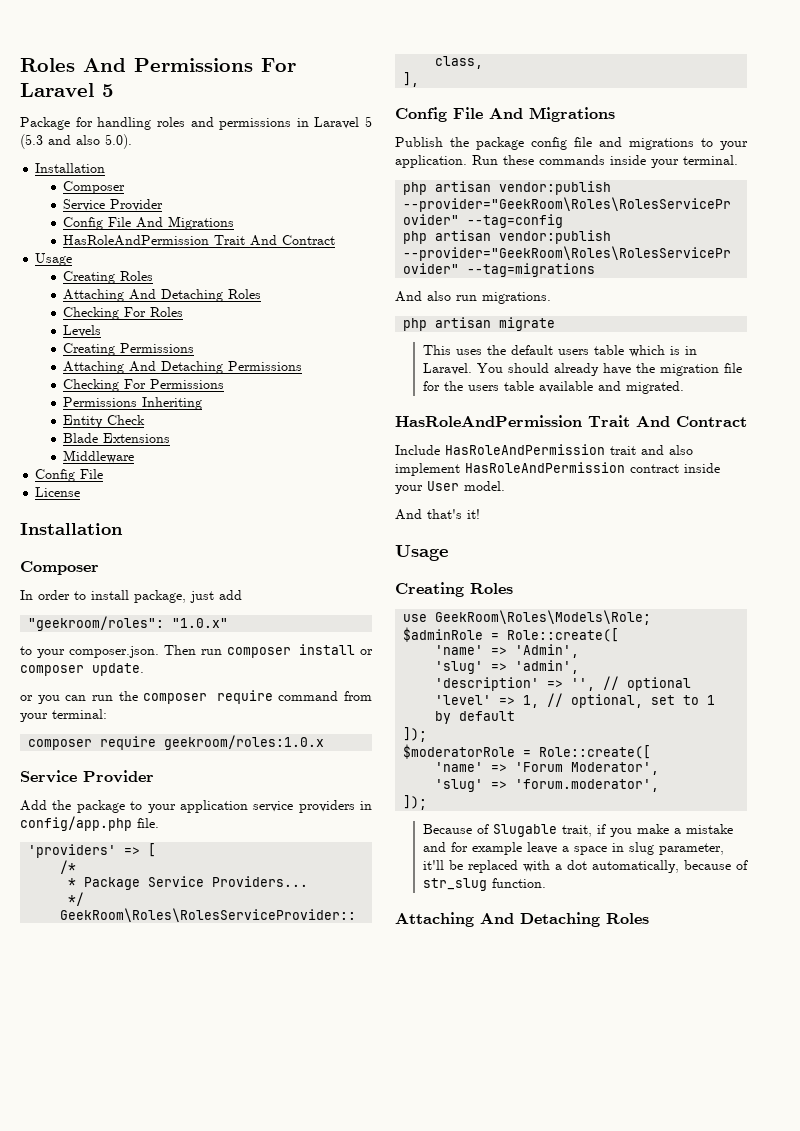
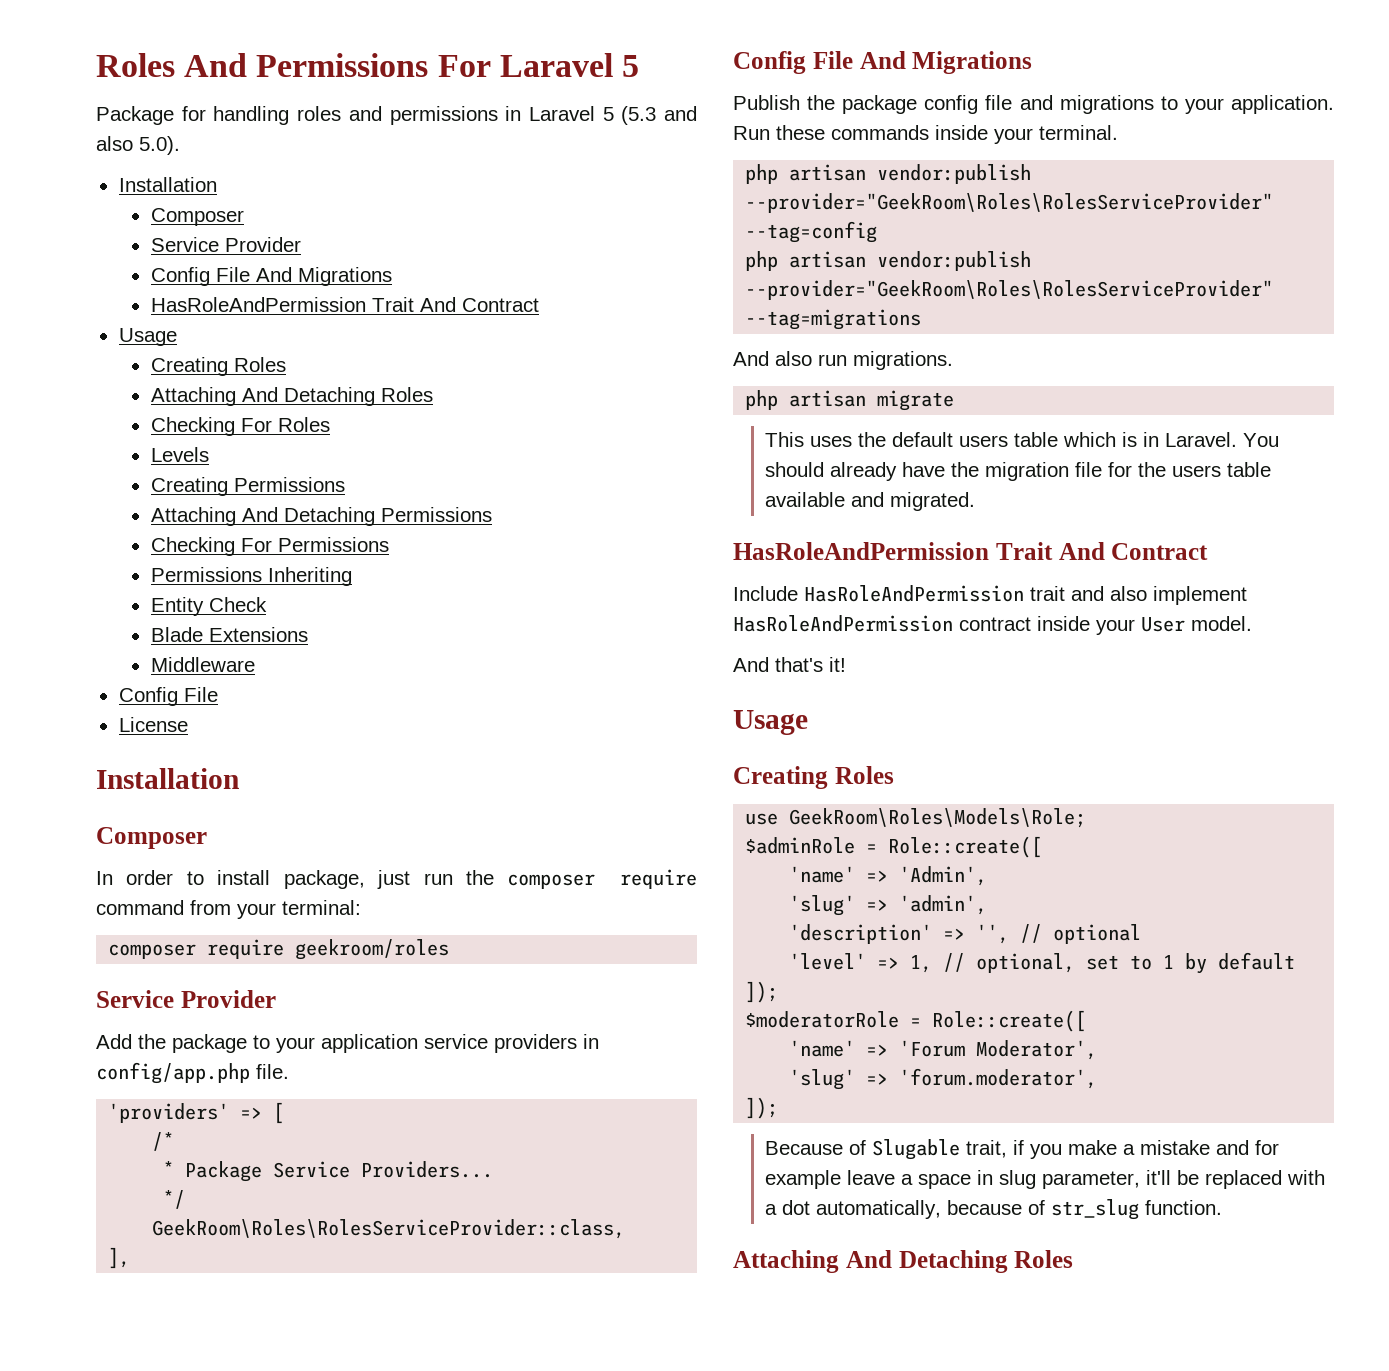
- In order to install package, just add
- "geekroom/roles": "1.0.x"
- to your composer.json. Then run composer install or composer update.
- or you can run the composer require command from your terminal:
+ In order to install package, just run the composer require command from your terminal:
- composer require geekroom/roles:1.0.x
+ composer require geekroom/roles

